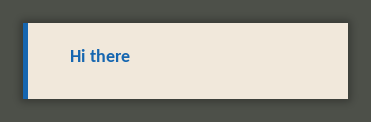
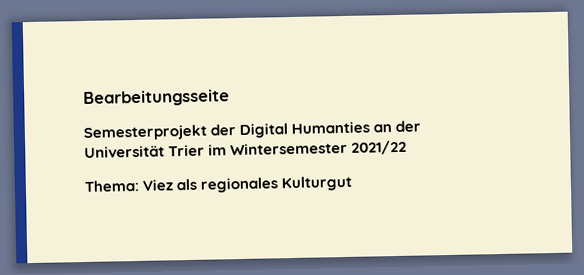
- Hi there
+ Bearbeitungsseite
+ Semesterprojekt der Digital Humanties an der Universität Trier im Wintersemester 2021/22
+ Thema: Viez als regionales Kulturgut

